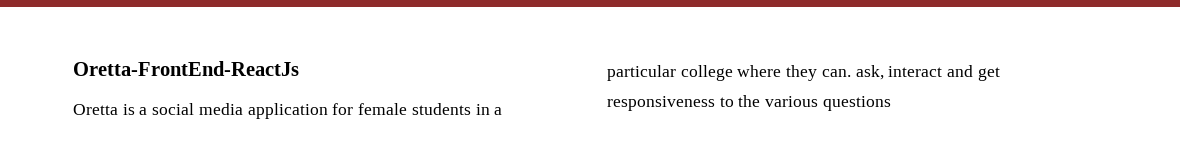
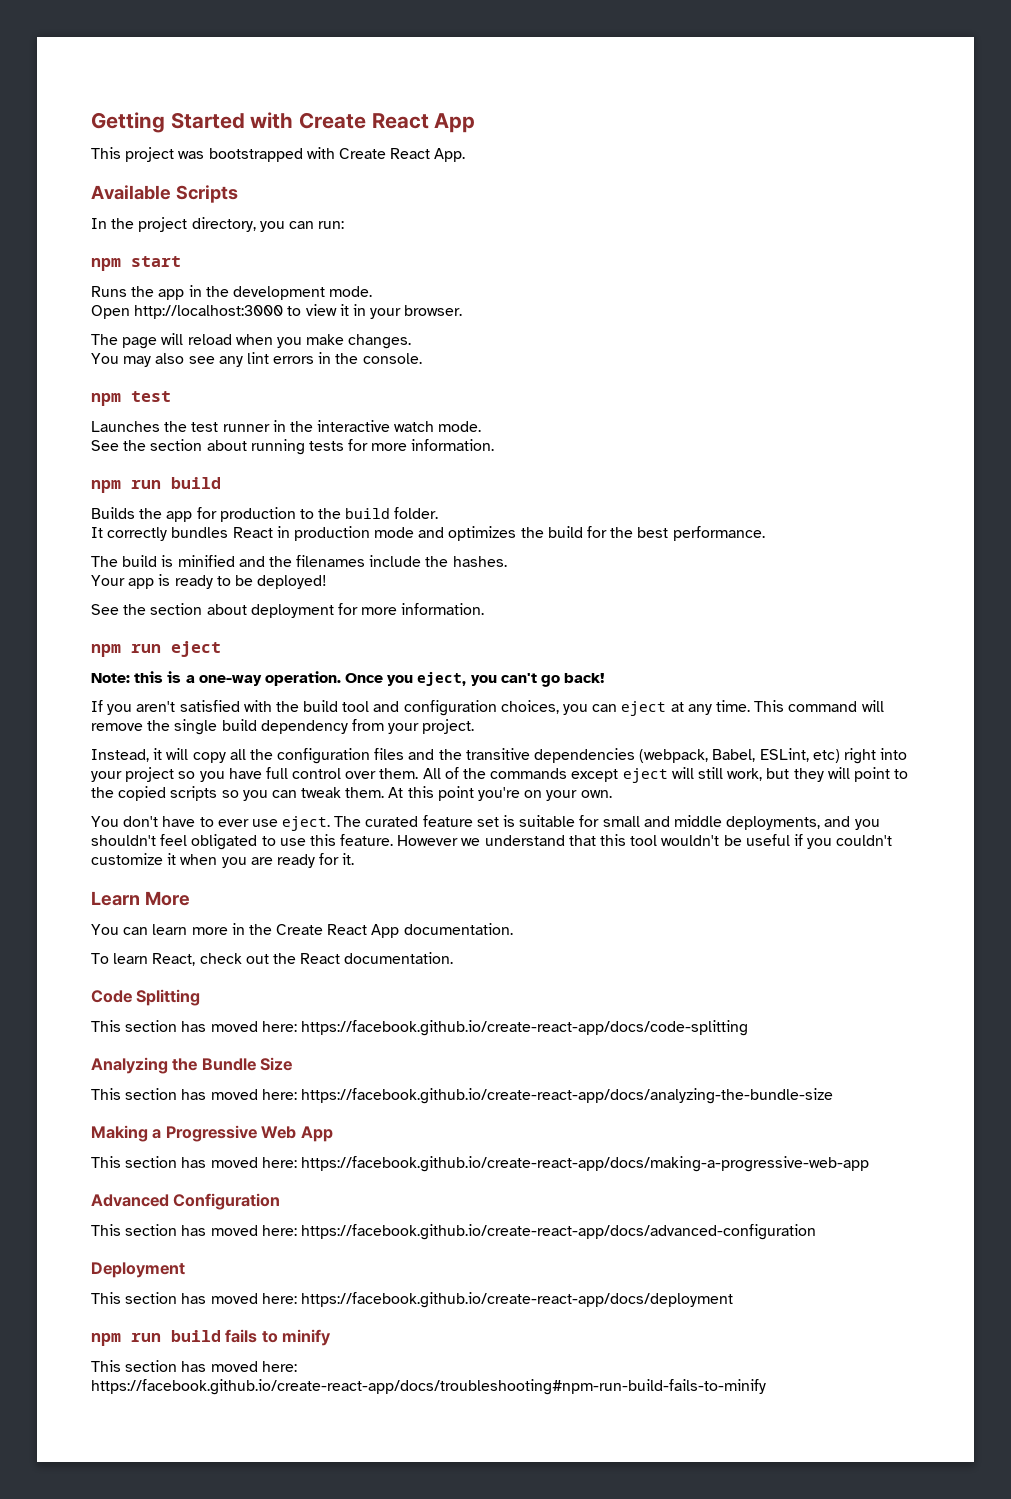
- Oretta-FrontEnd-ReactJs
- Oretta is a social media application for female students in a particular college where they can. ask, interact and get responsiveness to the various questions
+ Getting Started with Create React App
+ This project was bootstrapped with Create React App.
+ Available Scripts
+ In the project directory, you can run:
+ npm start
+ Runs the app in the development mode.
+ Open http://localhost:3000 to view it in your browser.
+ The page will reload when you make changes.
+ You may also see any lint errors in the console.
+ npm test
+ Launches the test runner in the interactive watch mode.
+ See the section about running tests for more information.
+ npm run build
+ Builds the app for production to the build folder.
+ It correctly bundles React in production mode and optimizes the build for the best performance.
+ The build is minified and the filenames include the hashes.
+ Your app is ready to be deployed!
+ See the section about deployment for more information.
+ npm run eject
+ Note: this is a one-way operation. Once you eject, you can't go back!
+ If you aren't satisfied with the build tool and configuration choices, you can eject at any time. This command will remove the single build dependency from your project.
+ Instead, it will copy all the configuration files and the transitive dependencies (webpack, Babel, ESLint, etc) right into your project so you have full control over them. All of the commands except eject will still work, but they will point to the copied scripts so you can tweak them. At this point you're on your own.
+ You don't have to ever use eject. The curated feature set is suitable for small and middle deployments, and you shouldn't feel obligated to use this feature. However we understand that this tool wouldn't be useful if you couldn't customize it when you are ready for it.
+ Learn More
+ You can learn more in the Create React App documentation.
+ To learn React, check out the React documentation.
+ Code Splitting
+ This section has moved here: https://facebook.github.io/create-react-app/docs/code-splitting
+ Analyzing the Bundle Size
+ This section has moved here: https://facebook.github.io/create-react-app/docs/analyzing-the-bundle-size
+ Making a Progressive Web App
+ This section has moved here: https://facebook.github.io/create-react-app/docs/making-a-progressive-web-app
+ Advanced Configuration
+ This section has moved here: https://facebook.github.io/create-react-app/docs/advanced-configuration
+ Deployment
+ This section has moved here: https://facebook.github.io/create-react-app/docs/deployment
+ npm run build fails to minify
+ This section has moved here: https://facebook.github.io/create-react-app/docs/troubleshooting#npm-run-build-fails-to-minify

